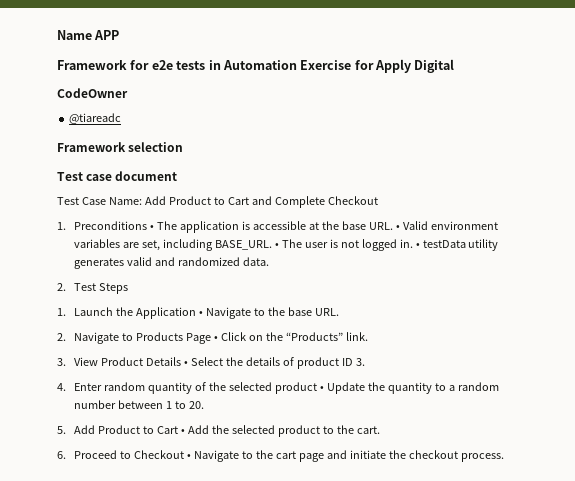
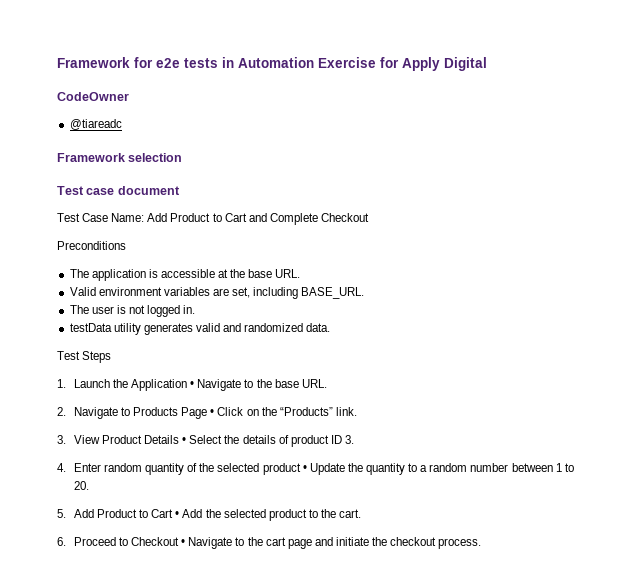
- Name APP
- 1. Preconditions • The application is accessible at the base URL. • Valid environment variables are set, including BASE_URL. • The user is not logged in. • testData utility generates valid and randomized data.
+ Preconditions
+ The application is accessible at the base URL.
+ Valid environment variables are set, including BASE_URL.
+ The user is not logged in.
+ testData utility generates valid and randomized data.
- 2. Test Steps
+ Test Steps

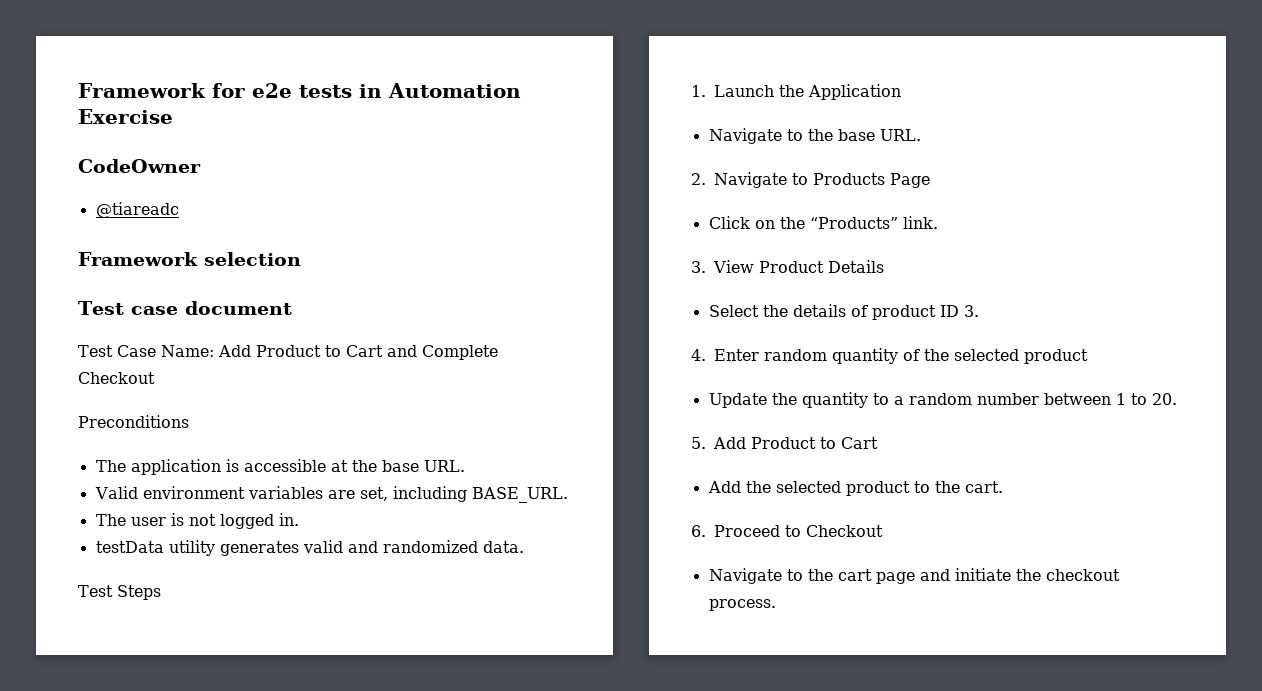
- Framework for e2e tests in Automation Exercise for Apply Digital
+ Framework for e2e tests in Automation Exercise
- 1. Launch the Application • Navigate to the base URL.
+ 1. Launch the Application
+ Navigate to the base URL.
- 2. Navigate to Products Page • Click on the “Products” link.
+ 2. Navigate to Products Page
+ Click on the “Products” link.
- 3. View Product Details • Select the details of product ID 3.
+ 3. View Product Details
+ Select the details of product ID 3.
- 4. Enter random quantity of the selected product • Update the quantity to a random number between 1 to 20.
+ 4. Enter random quantity of the selected product
+ Update the quantity to a random number between 1 to 20.
- 5. Add Product to Cart • Add the selected product to the cart.
+ 5. Add Product to Cart
+ Add the selected product to the cart.
- 6. Proceed to Checkout • Navigate to the cart page and initiate the checkout process.
+ 6. Proceed to Checkout
+ Navigate to the cart page and initiate the checkout process.

